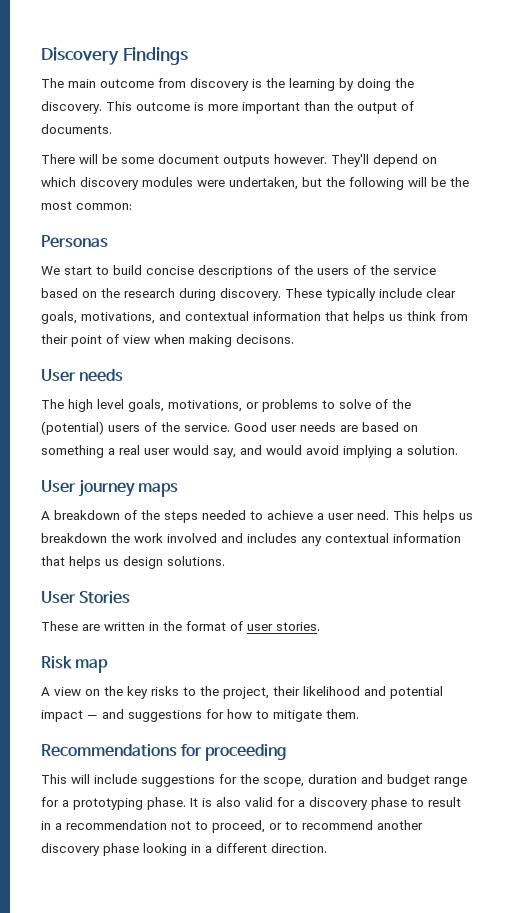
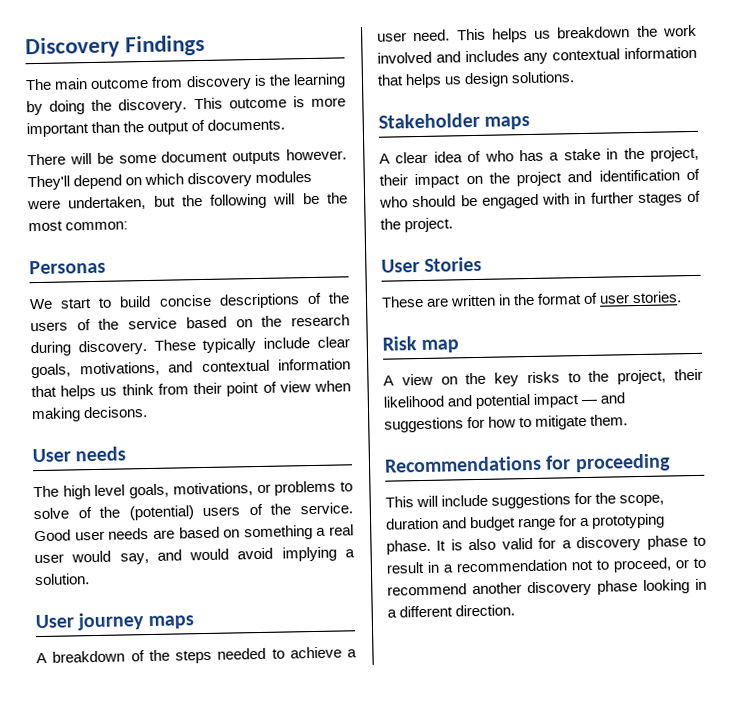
+ Stakeholder maps
+ A clear idea of who has a stake in the project, their impact on the project and identification of who should be engaged with in further stages of the project.

